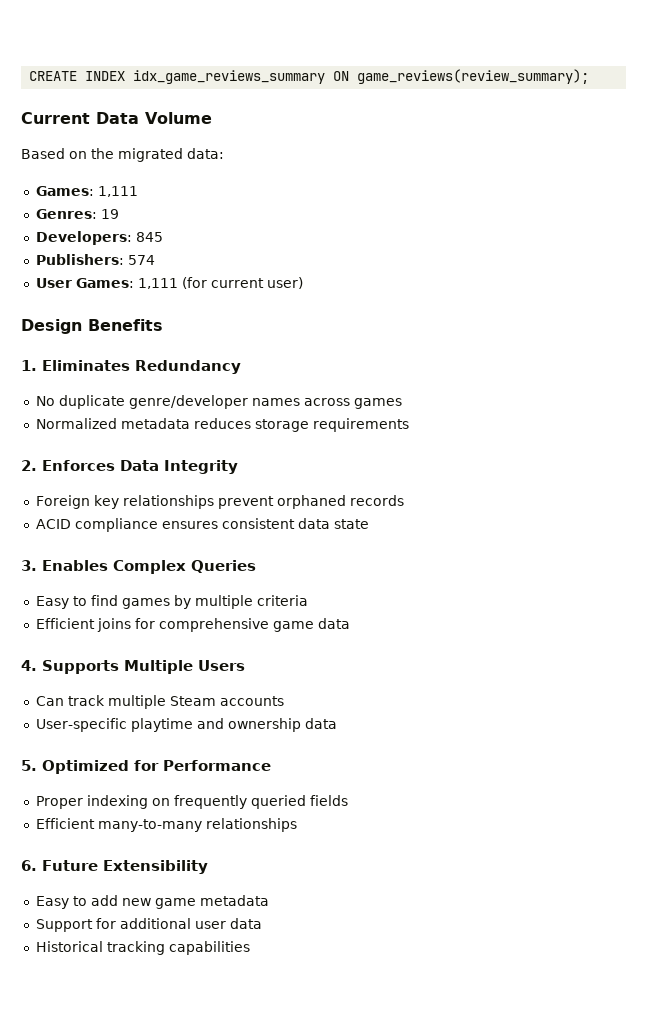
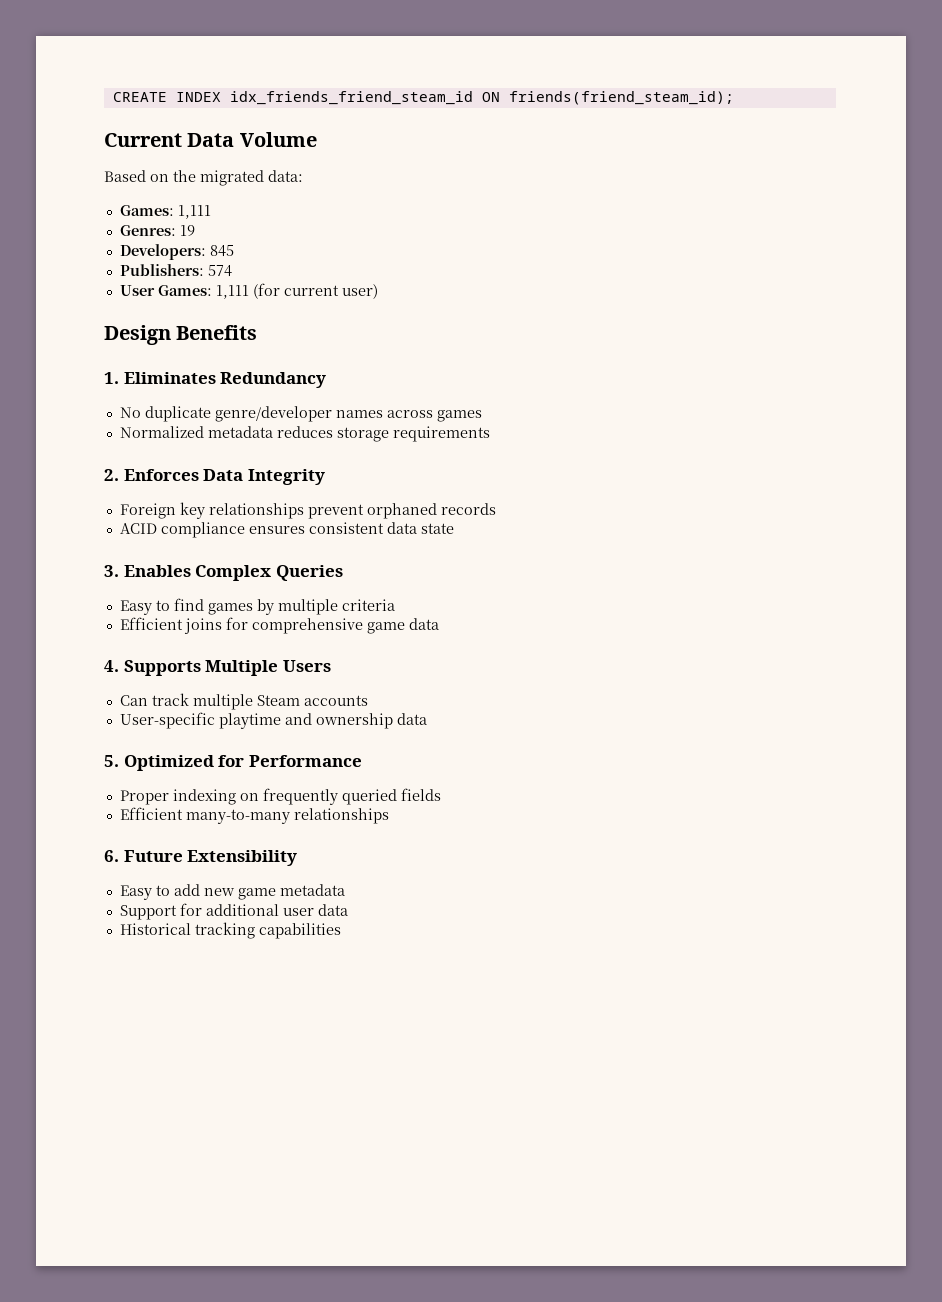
- CREATE INDEX idx_game_reviews_summary ON game_reviews(review_summary);
+ CREATE INDEX idx_friends_friend_steam_id ON friends(friend_steam_id);

